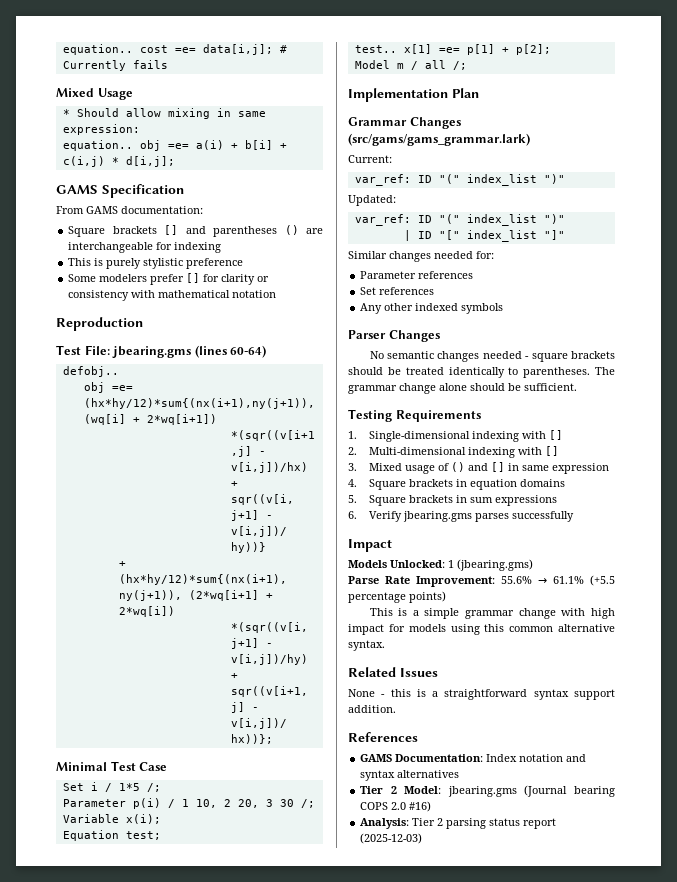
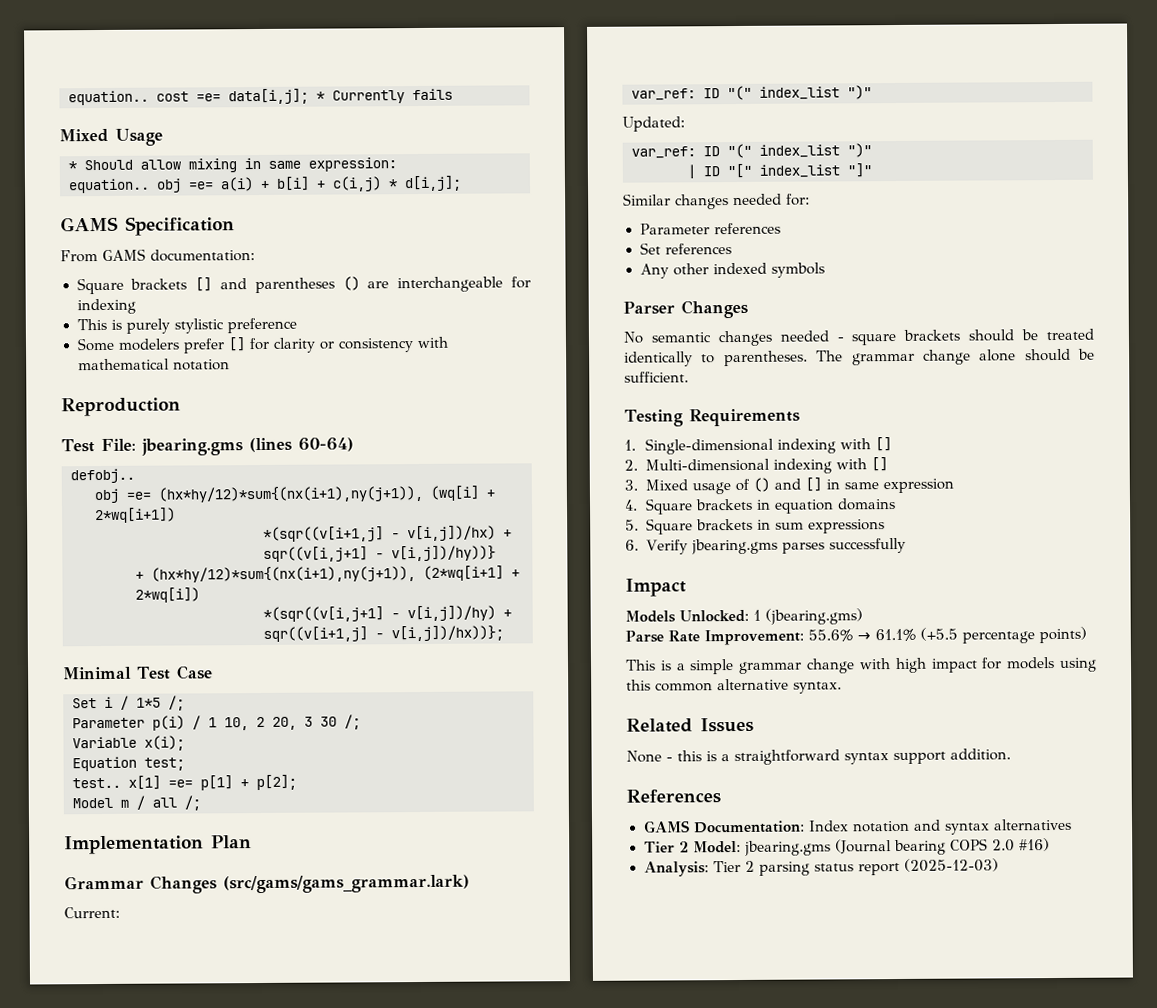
- equation.. cost =e= data[i,j]; # Currently fails
+ equation.. cost =e= data[i,j]; * Currently fails

